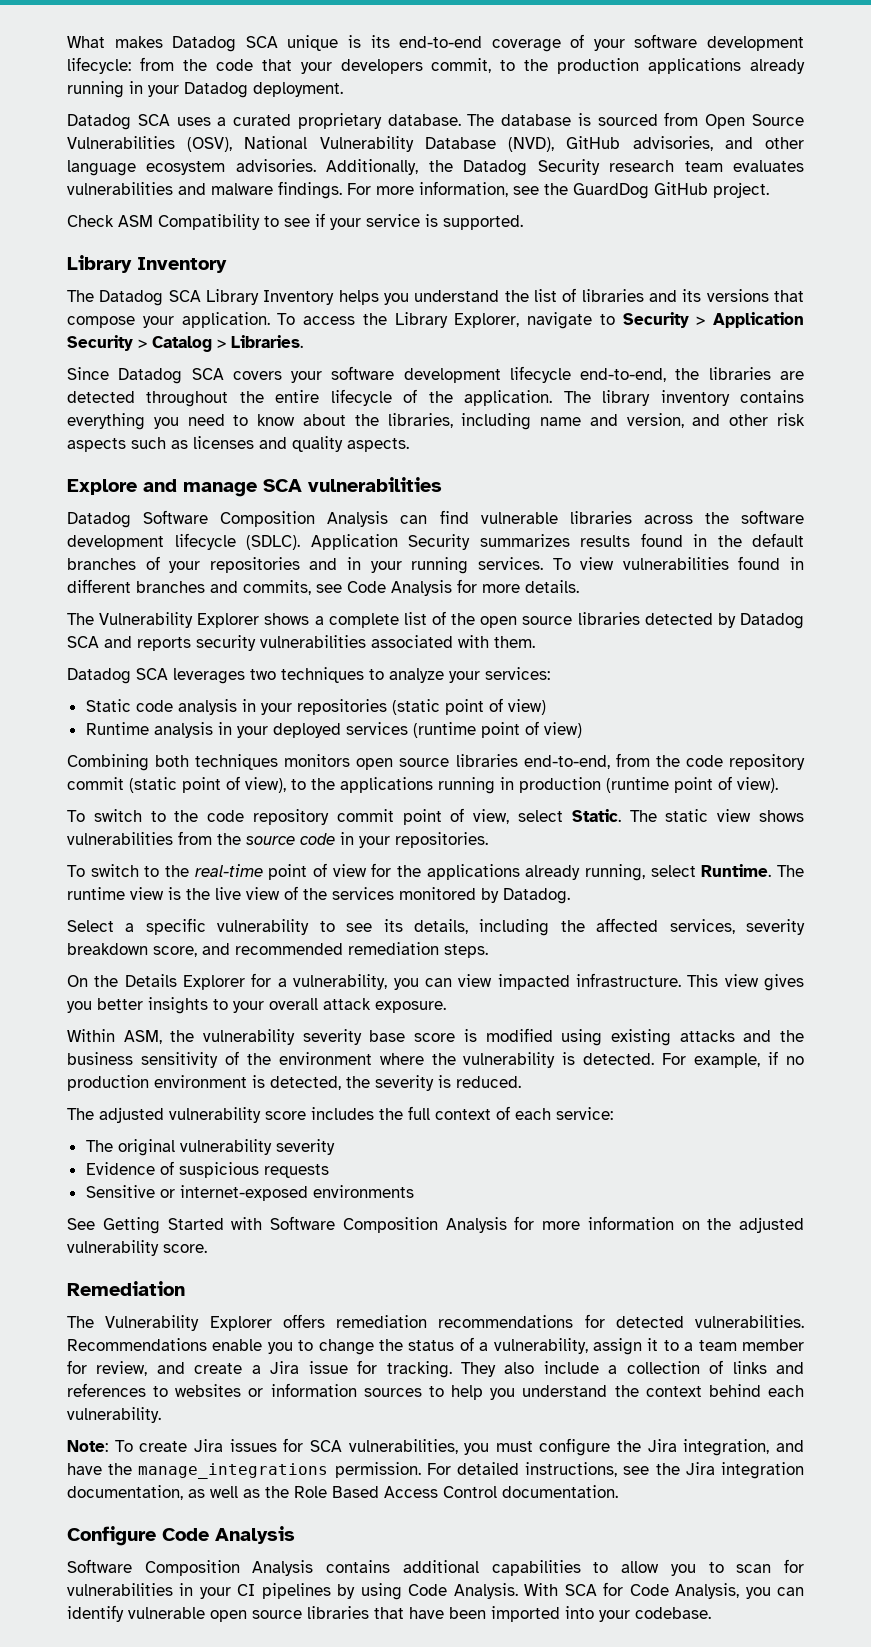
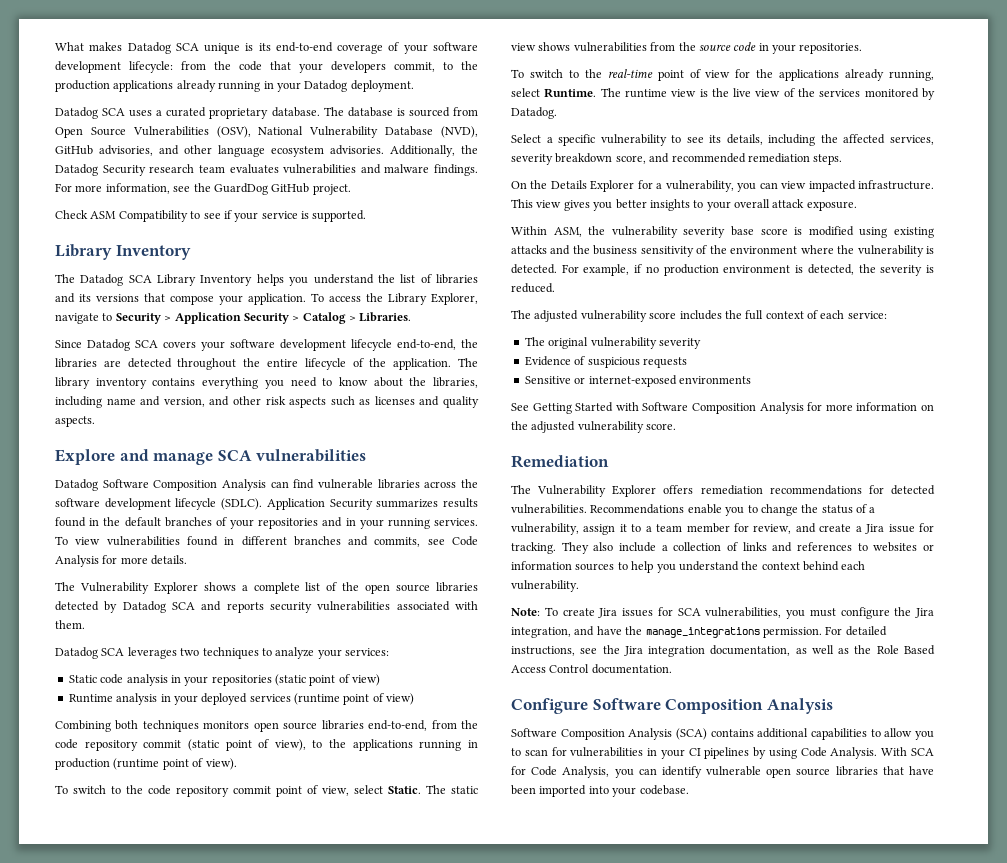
- Configure Code Analysis
+ Configure Software Composition Analysis
- Software Composition Analysis contains additional capabilities to allow you to scan for vulnerabilities in your CI pipelines by using Code Analysis.
+ Software Composition Analysis (SCA) contains additional capabilities to allow you to scan for vulnerabilities in your CI pipelines by using Code Analysis.

